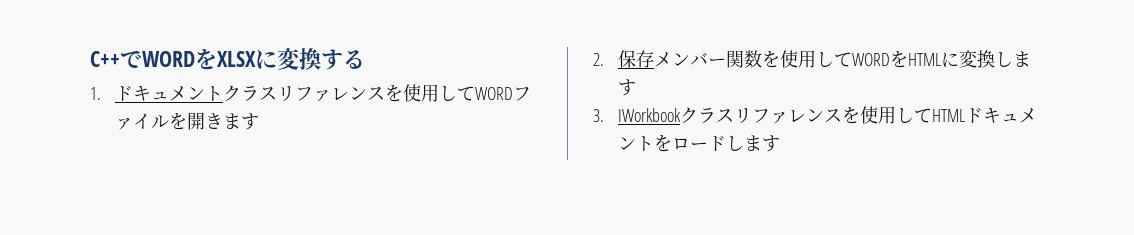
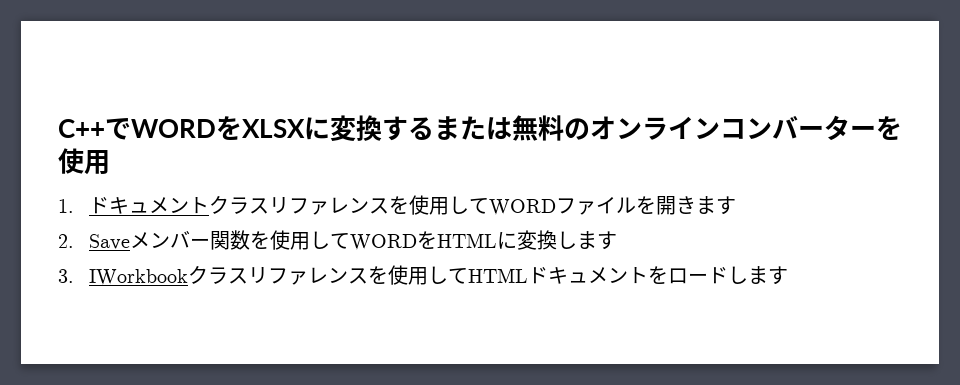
- C++でWORDをXLSXに変換する
+ C++でWORDをXLSXに変換するまたは無料のオンラインコンバーターを使用
- 2.保存メンバー関数を使用してWORDをHTMLに変換します
+ 2. Saveメンバー関数を使用してWORDをHTMLに変換します

